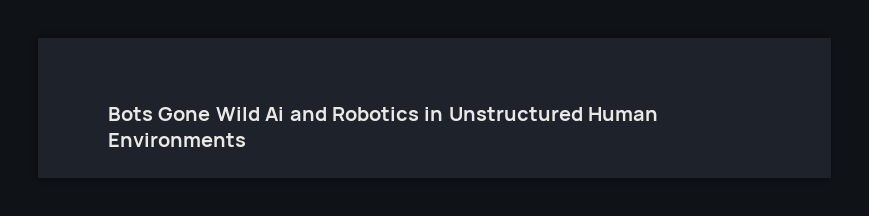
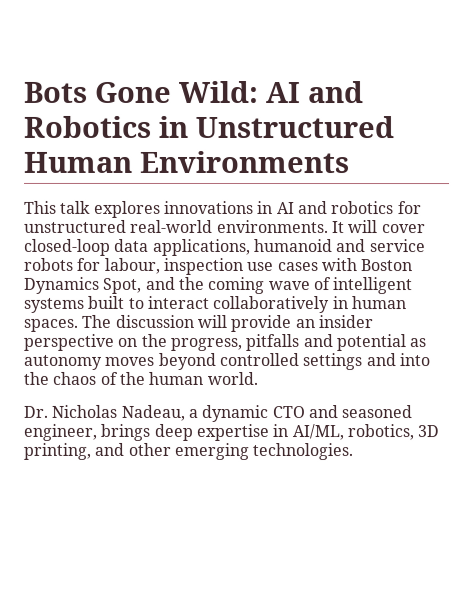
- Bots Gone Wild Ai and Robotics in Unstructured Human Environments
+ Bots Gone Wild: AI and Robotics in Unstructured Human Environments
+ This talk explores innovations in AI and robotics for unstructured real-world environments. It will cover closed-loop data applications, humanoid and service robots for labour, inspection use cases with Boston Dynamics Spot, and the coming wave of intelligent systems built to interact collaboratively in human spaces. The discussion will provide an insider perspective on the progress, pitfalls and potential as autonomy moves beyond controlled settings and into the chaos of the human world.
+ Dr. Nicholas Nadeau, a dynamic CTO and seasoned engineer, brings deep expertise in AI/ML, robotics, 3D printing, and other emerging technologies.

